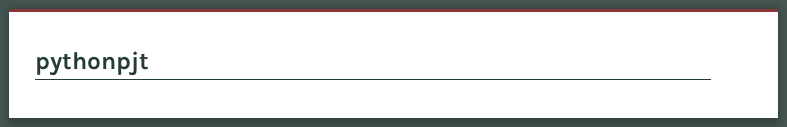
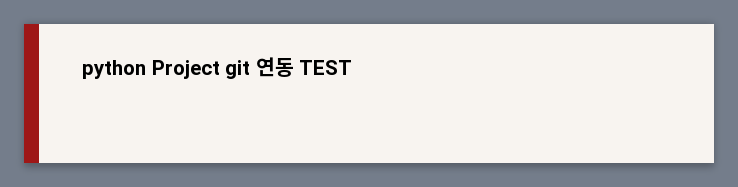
- pythonpjt
+ python Project git 연동 TEST

